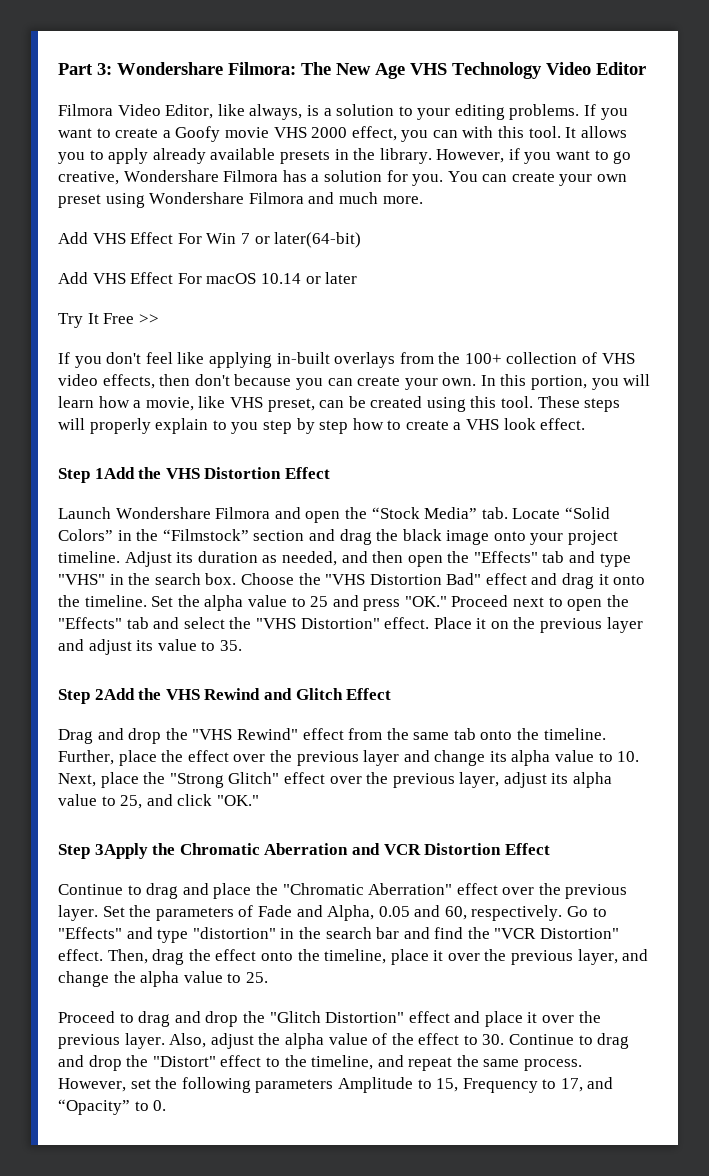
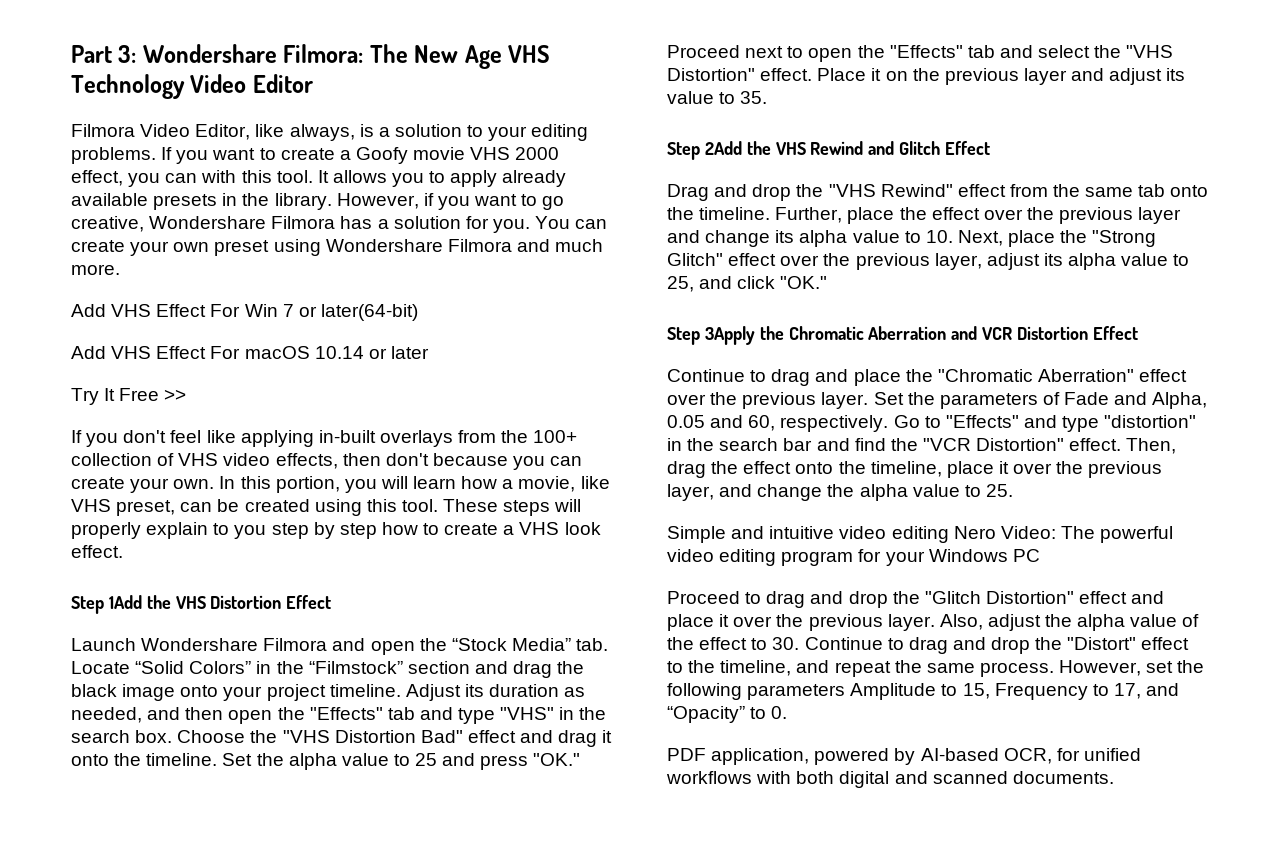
+ Simple and intuitive video editing Nero Video: The powerful video editing program for your Windows PC
+ PDF application, powered by AI-based OCR, for unified workflows with both digital and scanned documents.

